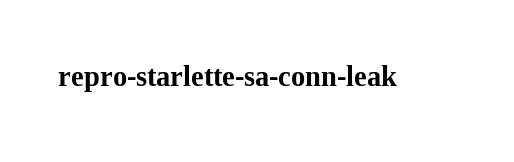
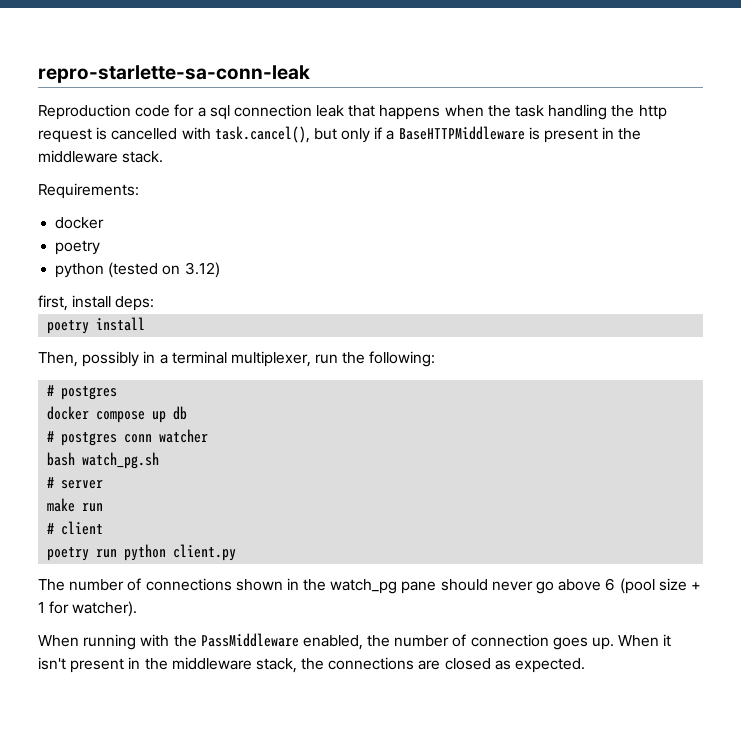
+ Reproduction code for a sql connection leak that happens when the task handling the http request is cancelled with task.cancel(), but only if a BaseHTTPMiddleware is present in the middleware stack.
+ Requirements:
+ docker
+ poetry
+ python (tested on 3.12)
+ first, install deps:
+ poetry install
+ Then, possibly in a terminal multiplexer, run the following:
+ # postgres
+ docker compose up db
+ # postgres conn watcher
+ bash watch_pg.sh
+ # server
+ make run
+ # client
+ poetry run python client.py
+ The number of connections shown in the watch_pg pane should never go above 6 (pool size + 1 for watcher).
+ When running with the PassMiddleware enabled, the number of connection goes up. When it isn't present in the middleware stack, the connections are closed as expected.

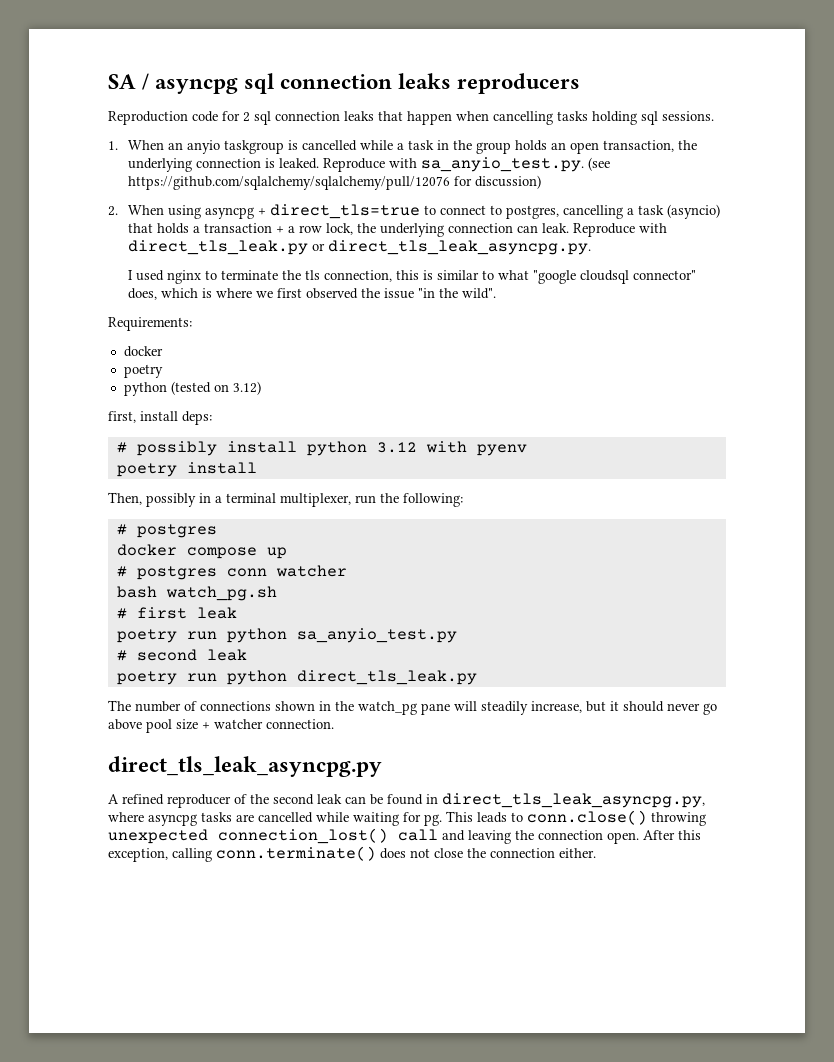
- repro-starlette-sa-conn-leak
+ SA / asyncpg sql connection leaks reproducers
- Reproduction code for a sql connection leak that happens when the task handling the http request is cancelled with task.cancel(), but only if a BaseHTTPMiddleware is present in the middleware stack.
+ Reproduction code for 2 sql connection leaks that happen when cancelling tasks holding sql sessions.
+ 1. When an anyio taskgroup is cancelled while a task in the group holds an open transaction, the underlying connection is leaked. Reproduce with sa_anyio_test.py. (see https://github.com/sqlalchemy/sqlalchemy/pull/12076 for discussion)
+ 2. When using asyncpg + direct_tls=true to connect to postgres, cancelling a task (asyncio) that holds a transaction + a row lock, the underlying connection can leak. Reproduce with direct_tls_leak.py or direct_tls_leak_asyncpg.py.
+ I used nginx to terminate the tls connection, this is similar to what "google cloudsql connector" does, which is where we first observed the issue "in the wild".
+ # possibly install python 3.12 with pyenv
- docker compose up db
+ docker compose up
- # server
- make run
- # client
- poetry run python client.py
+ # first leak
+ poetry run python sa_anyio_test.py
+ # second leak
+ poetry run python direct_tls_leak.py
- The number of connections shown in the watch_pg pane should never go above 6 (pool size + 1 for watcher).
- When running with the PassMiddleware enabled, the number of connection goes up. When it isn't present in the middleware stack, the connections are closed as expected.
+ The number of connections shown in the watch_pg pane will steadily increase, but it should never go above pool size + watcher connection.
+ direct_tls_leak_asyncpg.py
+ A refined reproducer of the second leak can be found in direct_tls_leak_asyncpg.py, where asyncpg tasks are cancelled while waiting for pg. This leads to conn.close() throwing unexpected connection_lost() call and leaving the connection open. After this exception, calling conn.terminate() does not close the connection either.

